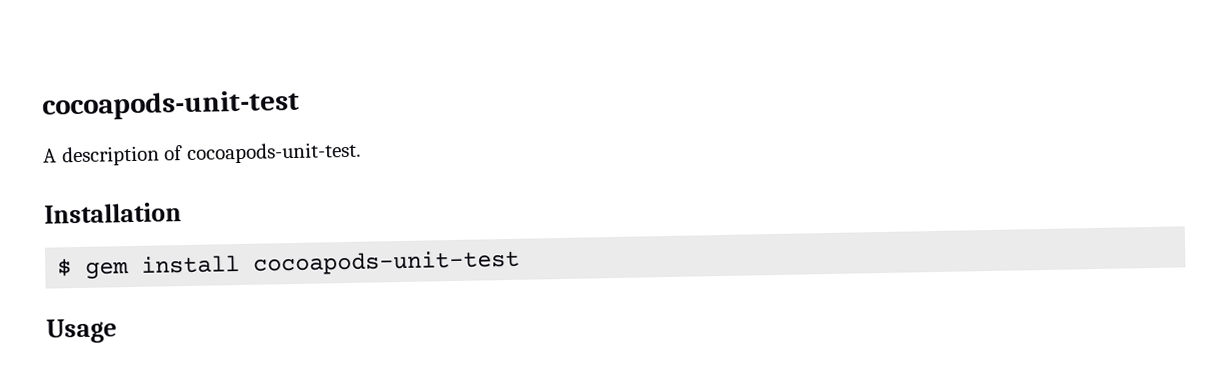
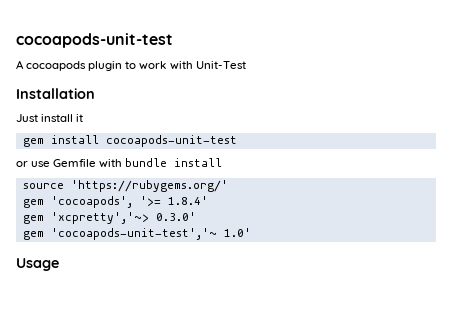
- A description of cocoapods-unit-test.
+ A cocoapods plugin to work with Unit-Test
  Installation
- $ gem install cocoapods-unit-test
+ Just install it
+ gem install cocoapods-unit-test
+ or use Gemfile with bundle install
+ source 'https://rubygems.org/'
+ gem 'cocoapods', '>= 1.8.4'
+ gem 'xcpretty','~> 0.3.0'
+ gem 'cocoapods-unit-test','~ 1.0'

